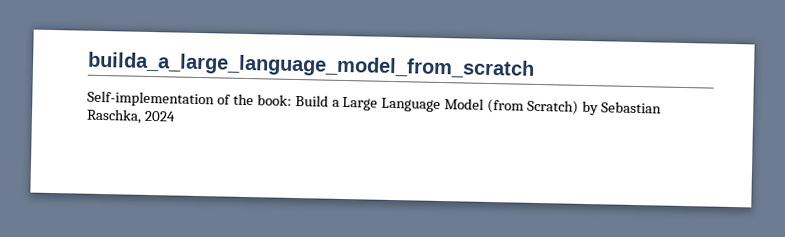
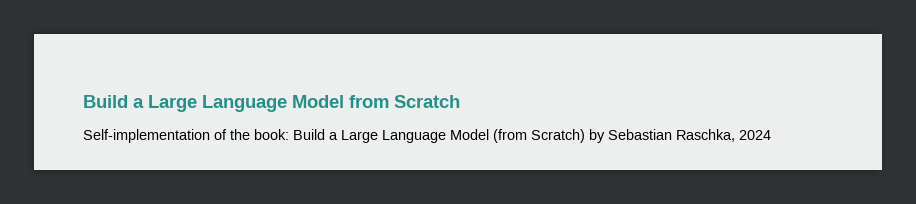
- builda_a_large_language_model_from_scratch
+ Build a Large Language Model from Scratch

